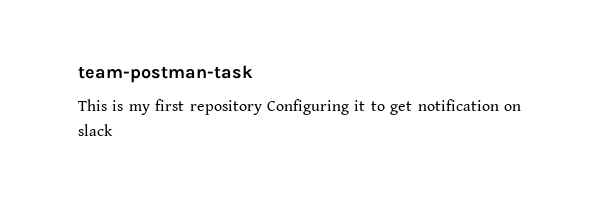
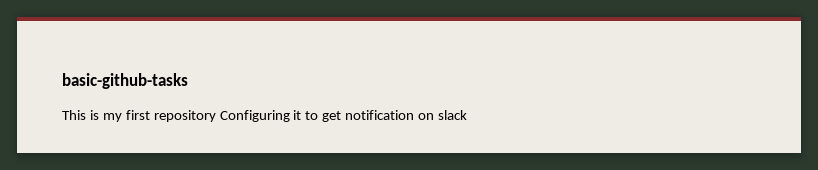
- team-postman-task
+ basic-github-tasks

